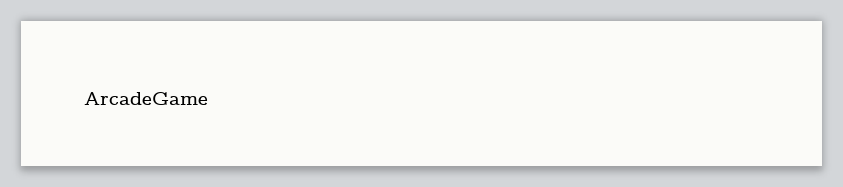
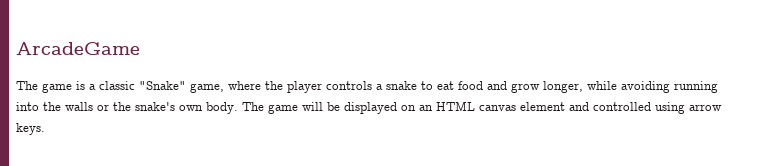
+ The game is a classic "Snake" game, where the player controls a snake to eat food and grow longer, while avoiding running into the walls or the snake's own body. The game will be displayed on an HTML canvas element and controlled using arrow keys.

